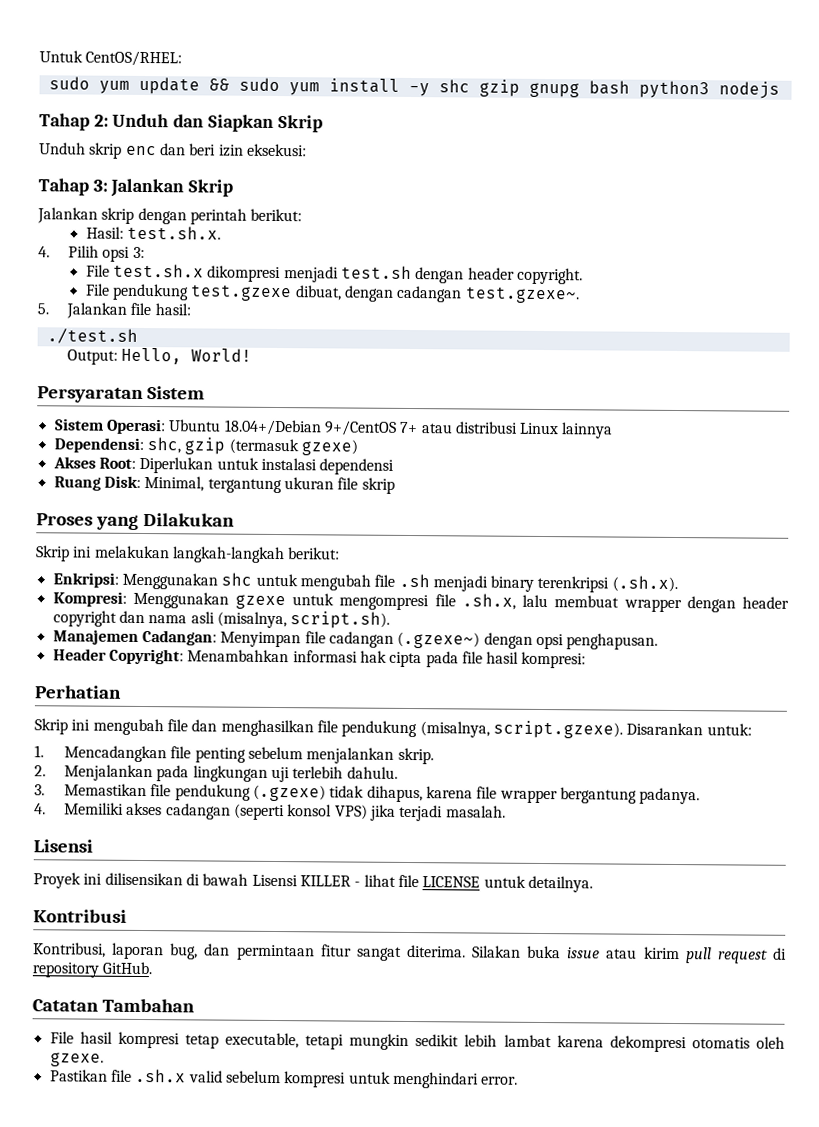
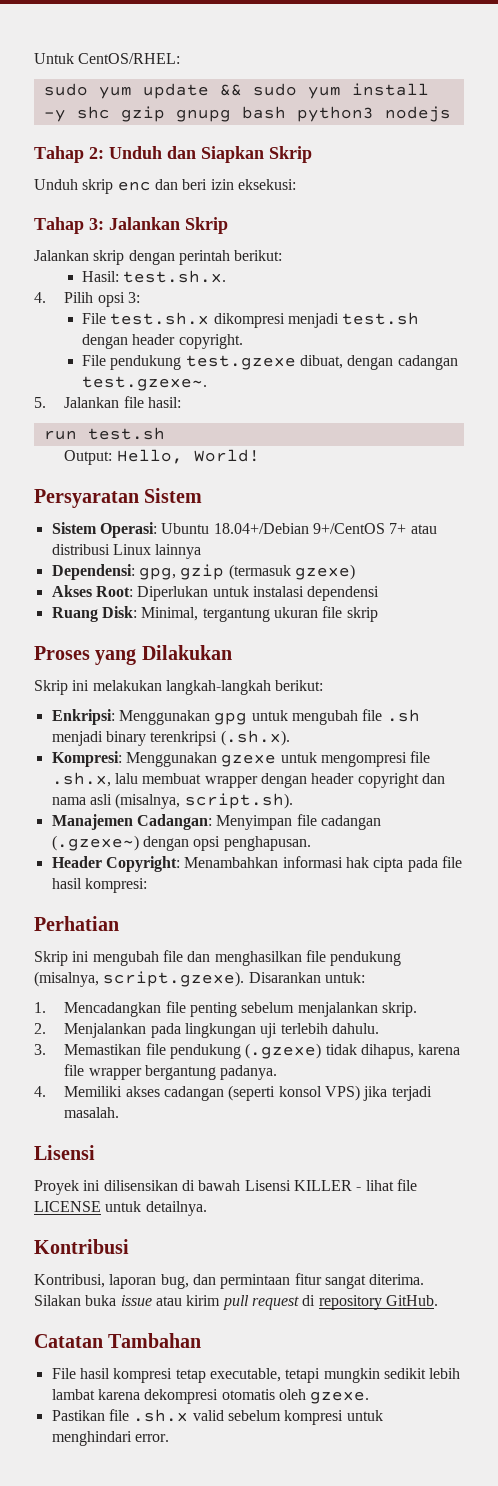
- ./test.sh
+ run test.sh
- Dependensi: shc, gzip (termasuk gzexe)
+ Dependensi: gpg, gzip (termasuk gzexe)
- Enkripsi: Menggunakan shc untuk mengubah file .sh menjadi binary terenkripsi (.sh.x).
+ Enkripsi: Menggunakan gpg untuk mengubah file .sh menjadi binary terenkripsi (.sh.x).

